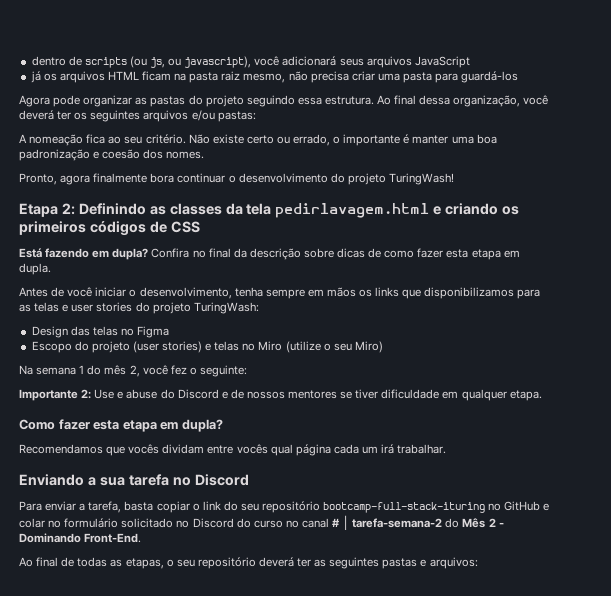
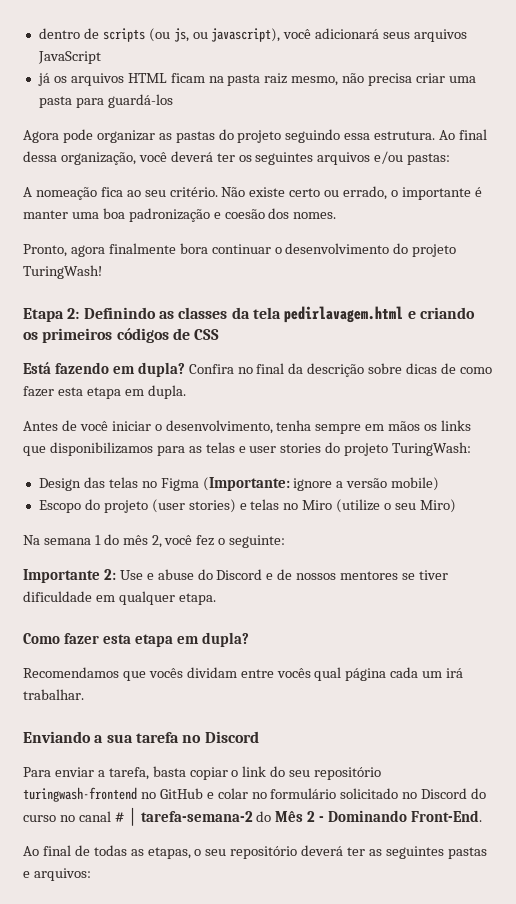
- Design das telas no Figma
+ Design das telas no Figma (Importante: ignore a versão mobile)
- Para enviar a tarefa, basta copiar o link do seu repositório bootcamp-full-stack-ituring no GitHub e colar no formulário solicitado no Discord do curso no canal # │ tarefa-semana-2 do Mês 2 - Dominando Front-End.
+ Para enviar a tarefa, basta copiar o link do seu repositório turingwash-frontend no GitHub e colar no formulário solicitado no Discord do curso no canal # │ tarefa-semana-2 do Mês 2 - Dominando Front-End.

